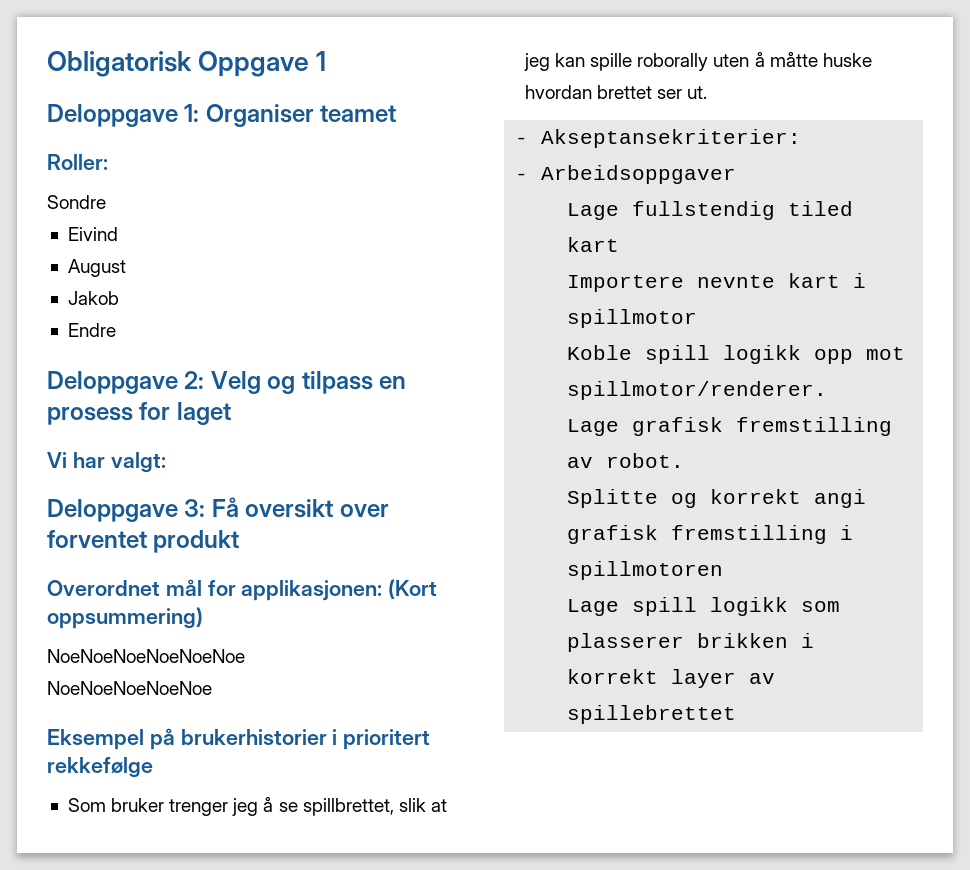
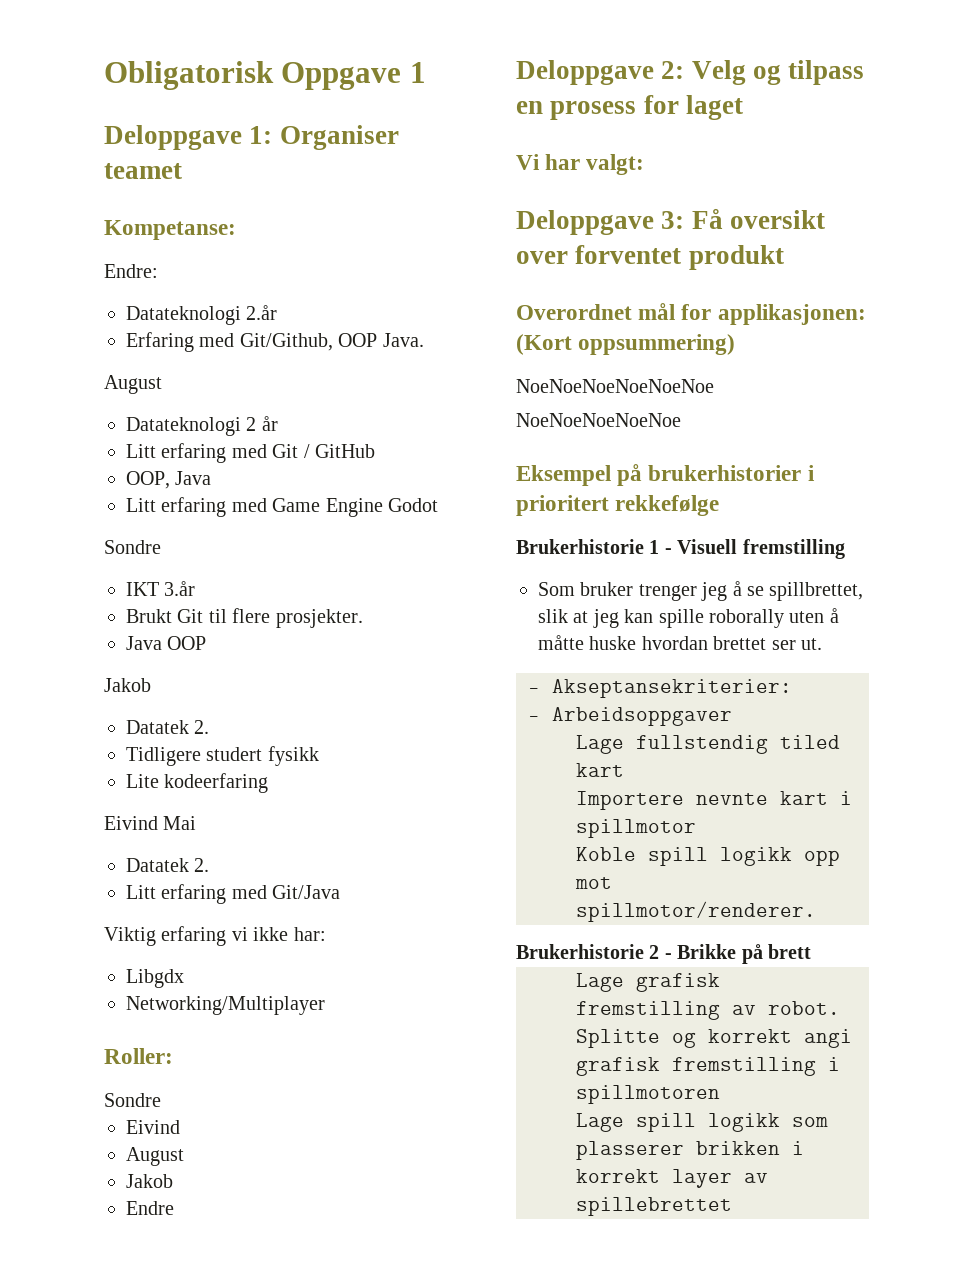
+ Kompetanse:
+ Endre:
+ Datateknologi 2.år
+ Erfaring med Git/Github, OOP Java.
+ August
+ Datateknologi 2 år
+ Litt erfaring med Git / GitHub
+ OOP, Java
+ Litt erfaring med Game Engine Godot
+ Sondre
+ IKT 3.år
+ Brukt Git til flere prosjekter.
+ Java OOP
+ Jakob
+ Datatek 2.
+ Tidligere studert fysikk
+ Lite kodeerfaring
+ Eivind Mai
+ Datatek 2.
+ Litt erfaring med Git/Java
+ Viktig erfaring vi ikke har:
+ Libgdx
+ Networking/Multiplayer
+ Brukerhistorie 1 - Visuell fremstilling
+ Brukerhistorie 2 - Brikke på brett

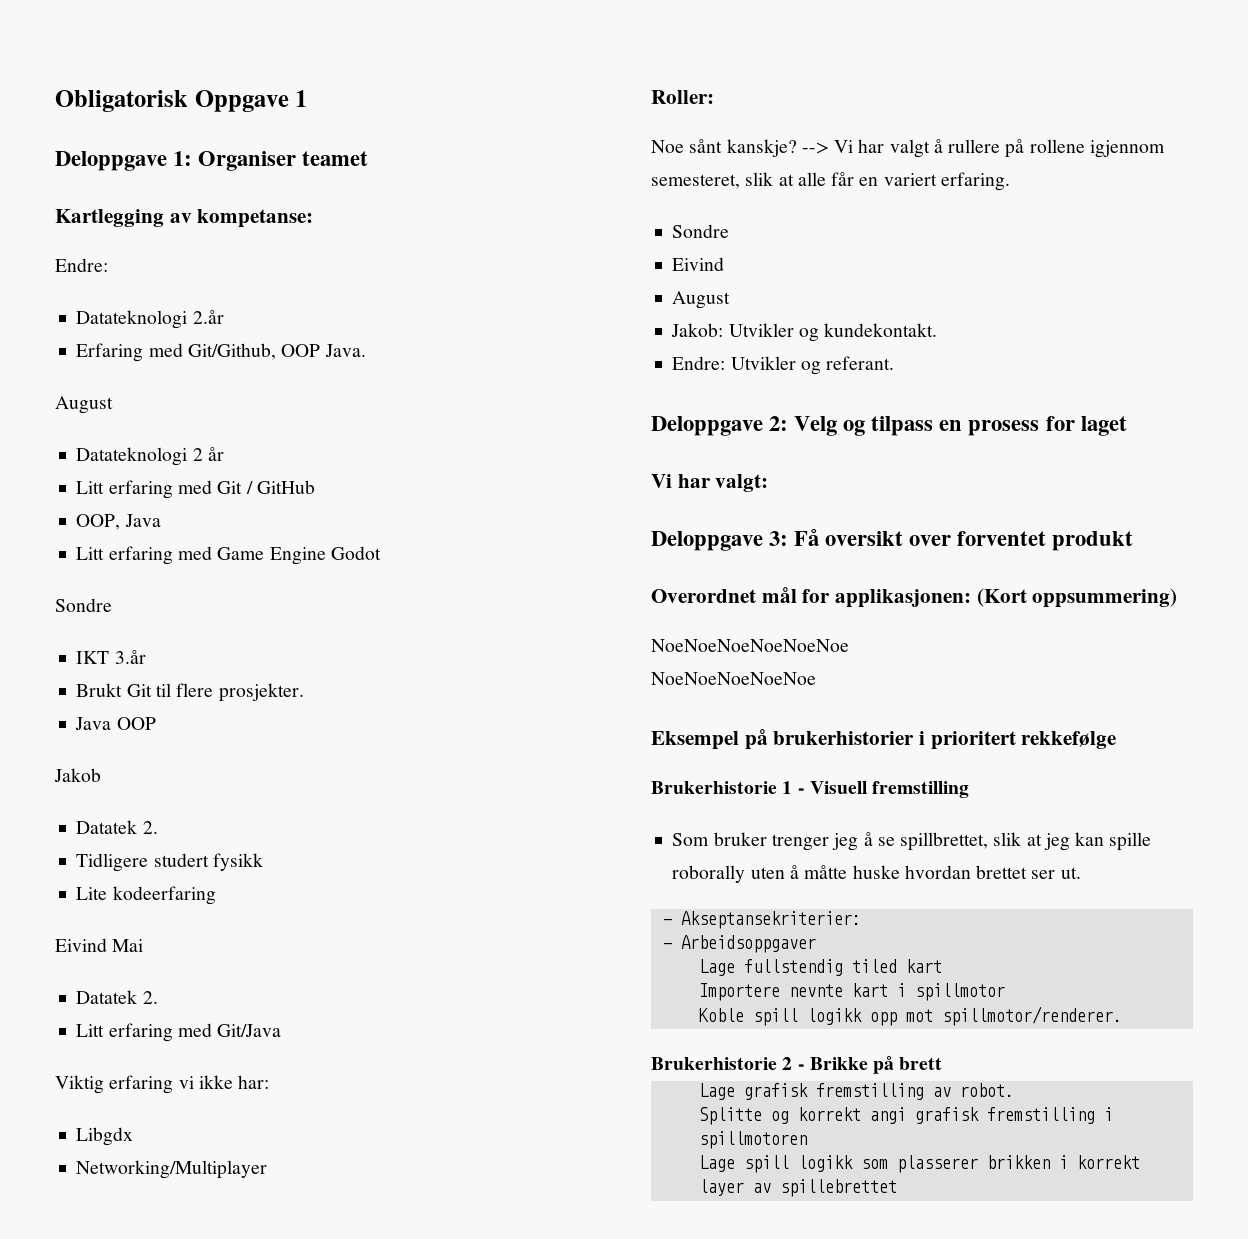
- Kompetanse:
+ Kartlegging av kompetanse:
  Roller:
+ Noe sånt kanskje? --> Vi har valgt å rullere på rollene igjennom semesteret, slik at alle får en variert erfaring.
  Sondre
  Eivind
  August
- Jakob
- Endre
+ Jakob: Utvikler og kundekontakt.
+ Endre: Utvikler og referant.

